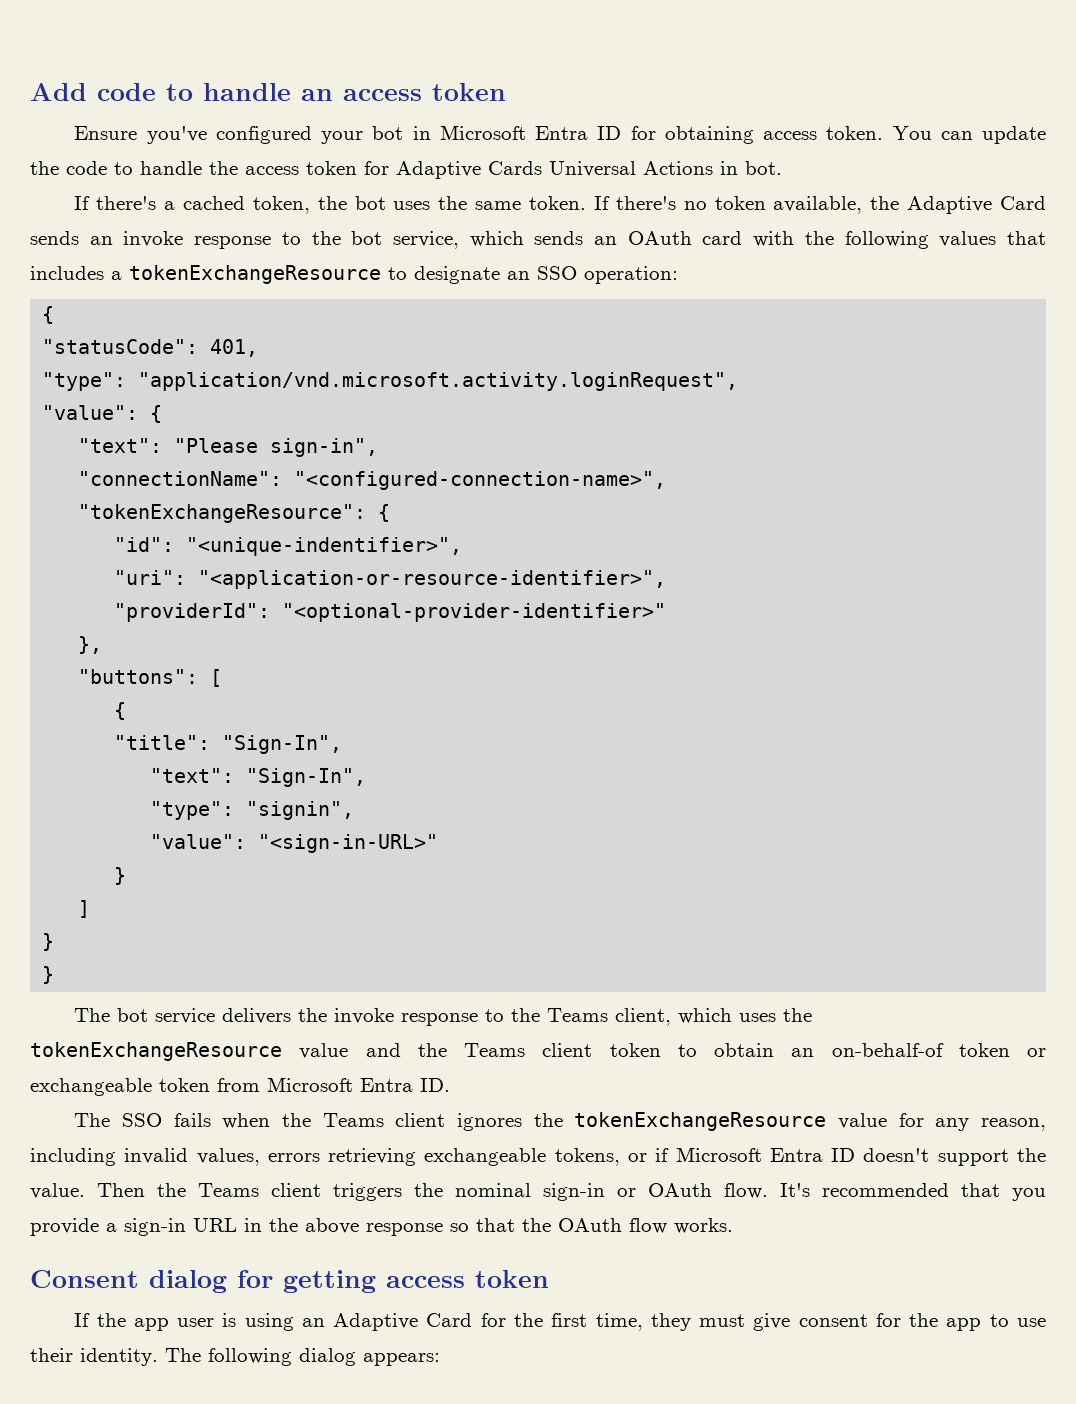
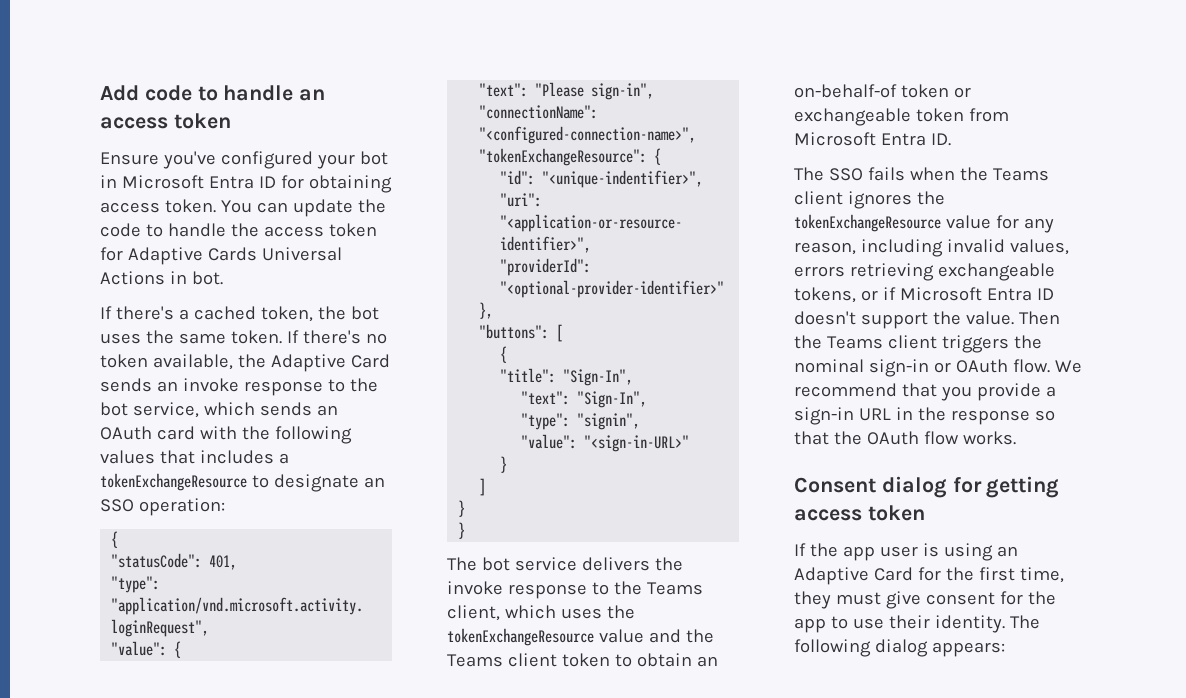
- It's recommended that you provide a sign-in URL in the above response so that the OAuth flow works.
+ We recommend that you provide a sign-in URL in the response so that the OAuth flow works.

